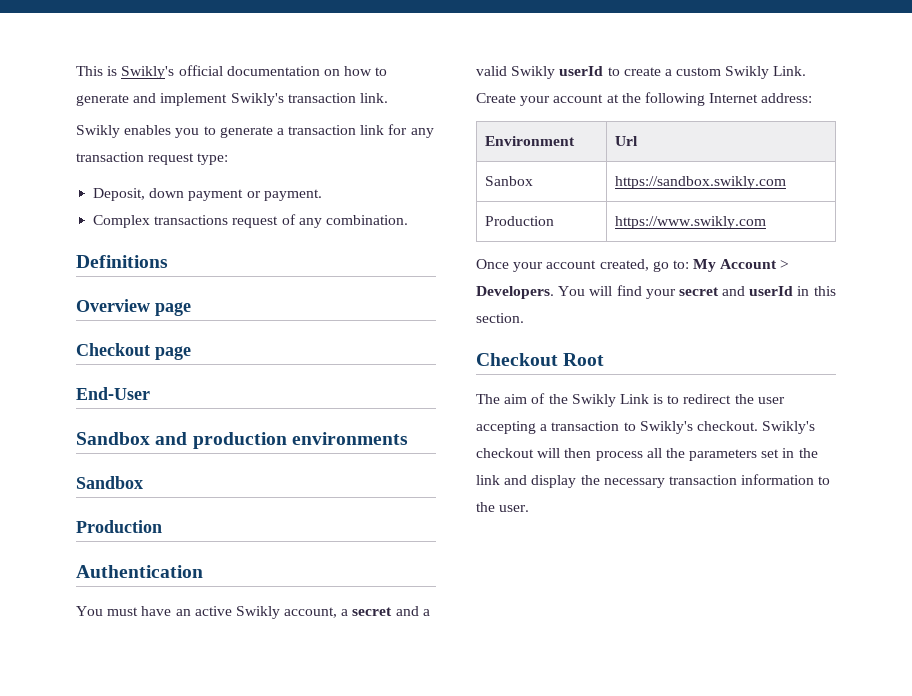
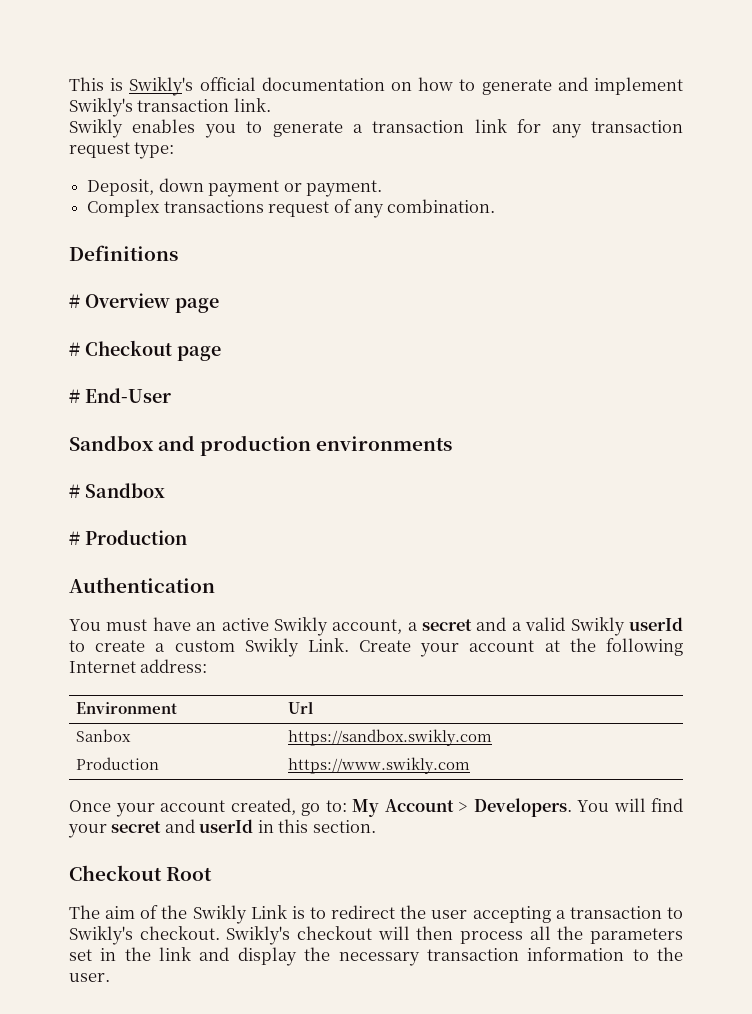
- Overview page
+ # Overview page
- Checkout page
+ # Checkout page
- End-User
+ # End-User
  Sandbox and production environments
- Sandbox
- Production
+ # Sandbox
+ # Production

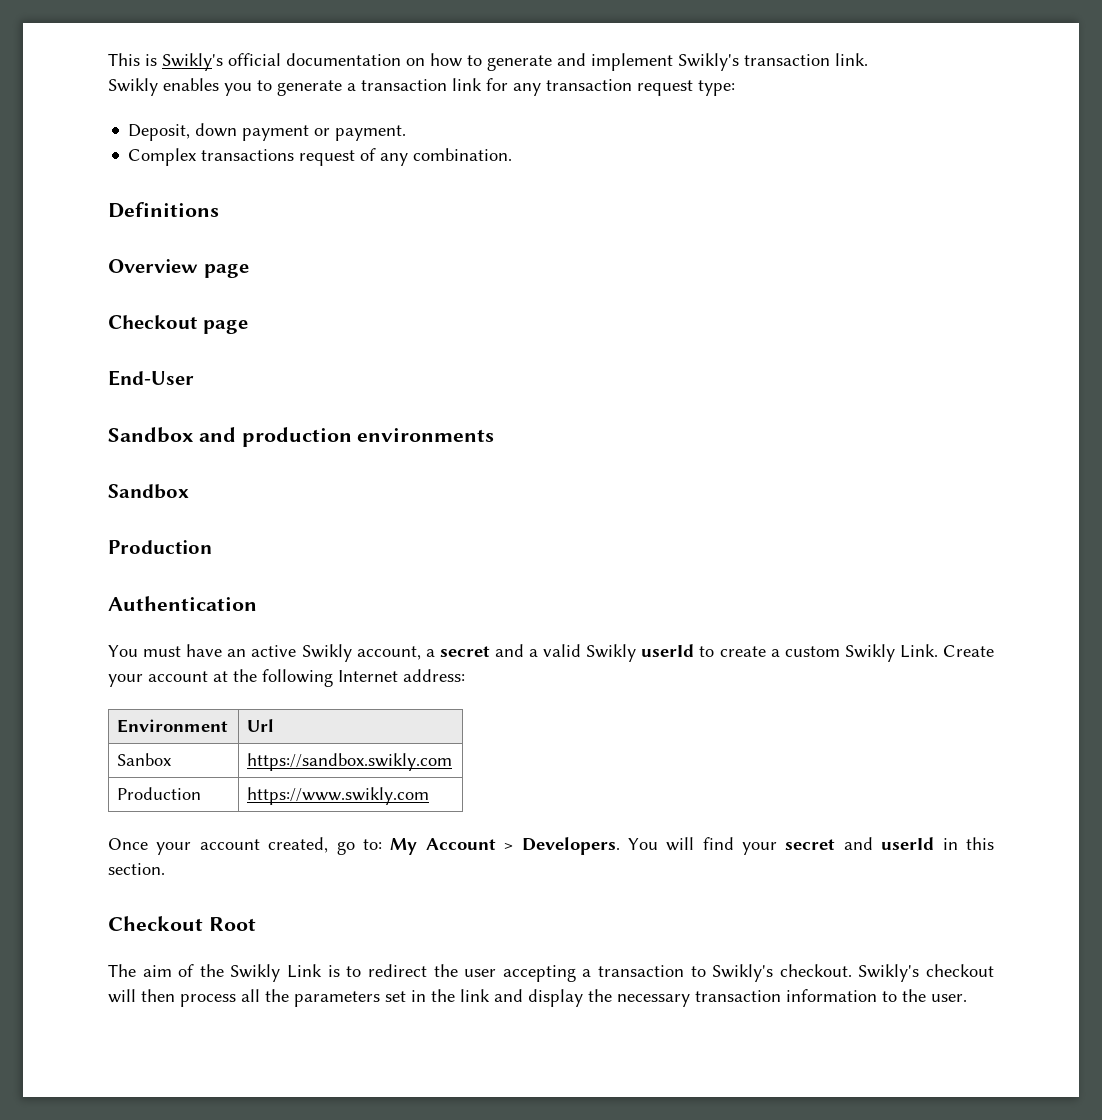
- # Overview page
+ Overview page
- # Checkout page
+ Checkout page
- # End-User
+ End-User
  Sandbox and production environments
- # Sandbox
- # Production
+ Sandbox
+ Production

